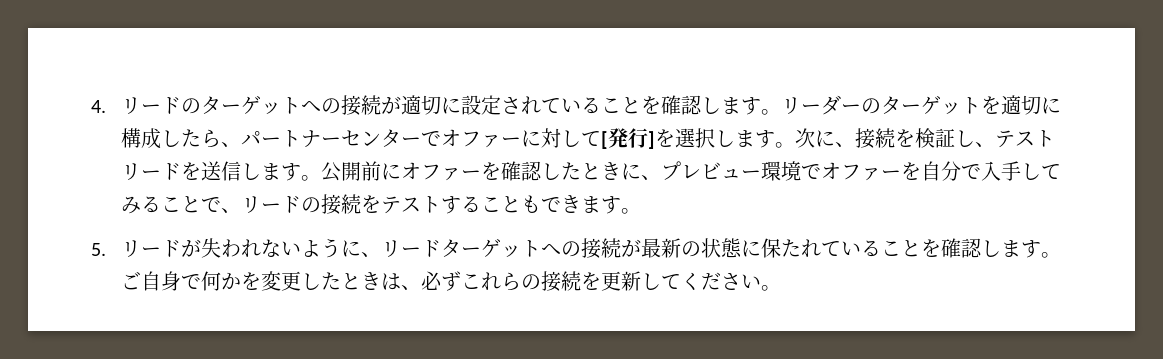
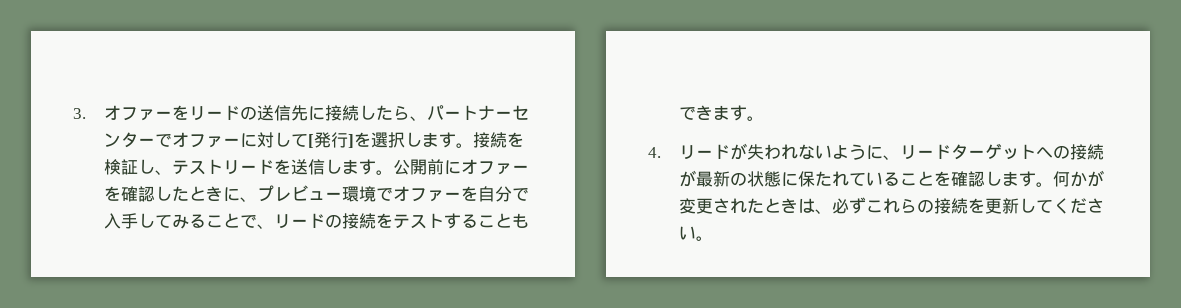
- 4.リードのターゲットへの接続が適切に設定されていることを確認します。リーダーのターゲットを適切に構成したら、パートナーセンターでオファーに対して[発行]を選択します。
+ 3.オファーをリードの送信先に接続したら、パートナーセンターでオファーに対して[発行]を選択します。
- 次に、接続を検証し、テストリードを送信します。
+ 接続を検証し、テストリードを送信します。
- 5.リードが失われないように、リードターゲットへの接続が最新の状態に保たれていることを確認します。
+ 4.リードが失われないように、リードターゲットへの接続が最新の状態に保たれていることを確認します。
- ご自身で何かを変更したときは、必ずこれらの接続を更新してください。
+ 何かが変更されたときは、必ずこれらの接続を更新してください。

